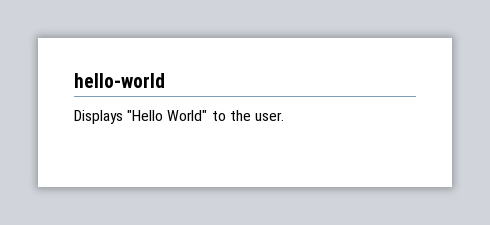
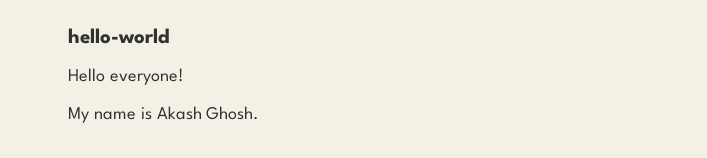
- Displays "Hello World" to the user.
+ Hello everyone!
+ My name is Akash Ghosh.

